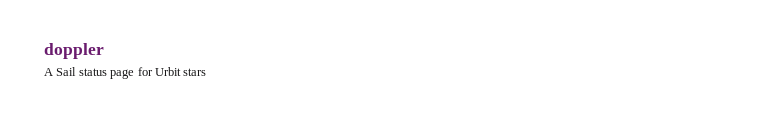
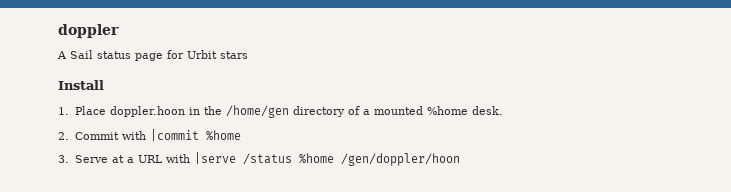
+ Install
+ 1. Place doppler.hoon in the /home/gen directory of a mounted %home desk.
+ 2. Commit with |commit %home
+ 3. Serve at a URL with |serve /status %home /gen/doppler/hoon

